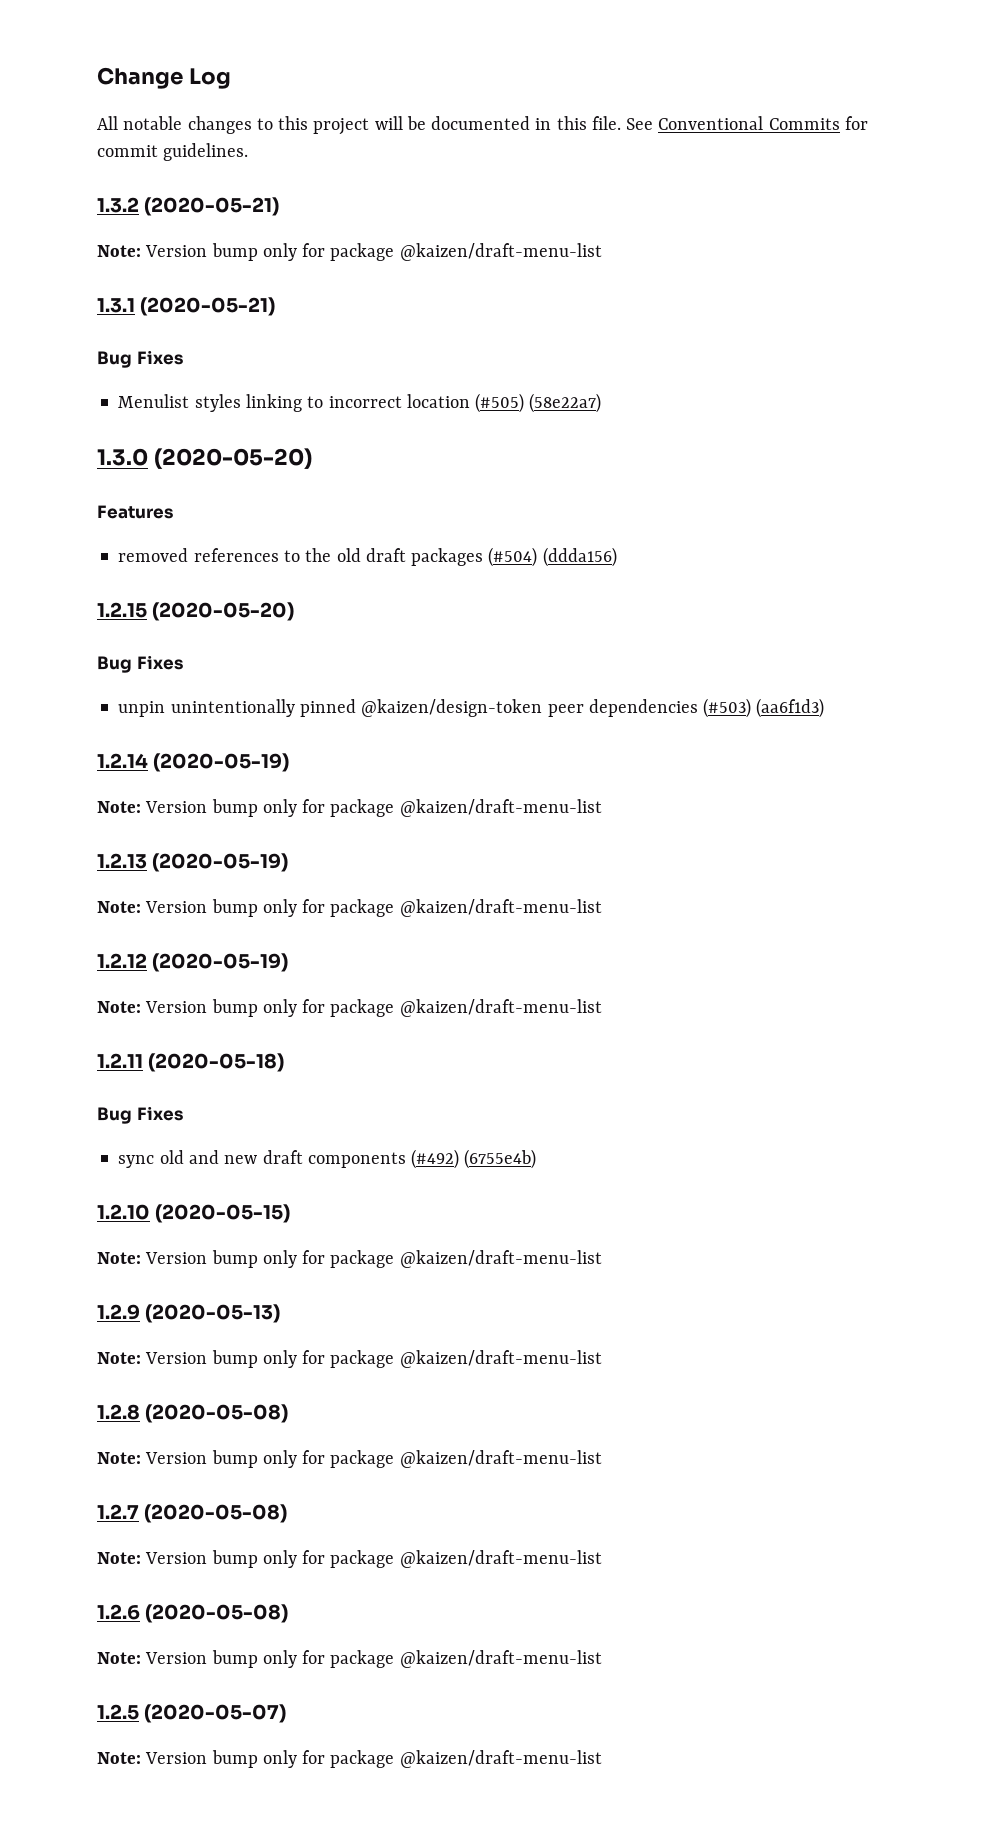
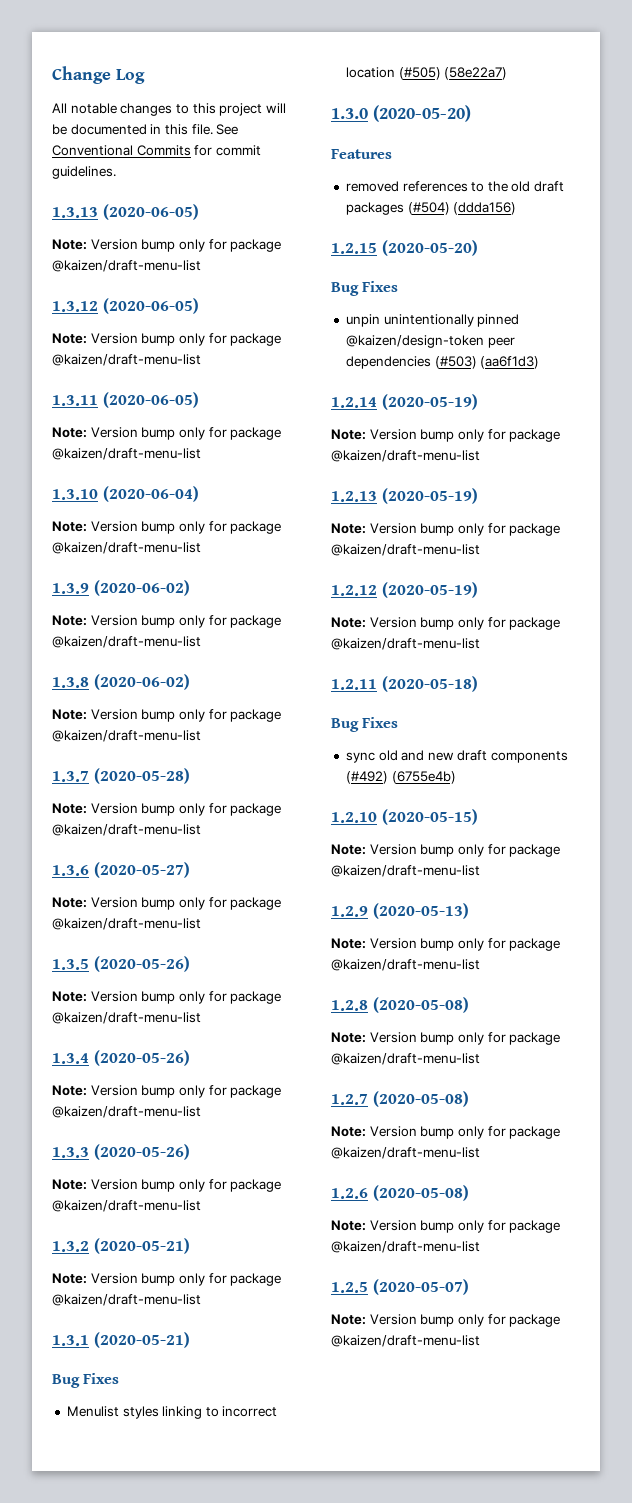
+ 1.3.13 (2020-06-05)
+ Note: Version bump only for package @kaizen/draft-menu-list
+ 1.3.12 (2020-06-05)
+ Note: Version bump only for package @kaizen/draft-menu-list
+ 1.3.11 (2020-06-05)
+ Note: Version bump only for package @kaizen/draft-menu-list
+ 1.3.10 (2020-06-04)
+ Note: Version bump only for package @kaizen/draft-menu-list
+ 1.3.9 (2020-06-02)
+ Note: Version bump only for package @kaizen/draft-menu-list
+ 1.3.8 (2020-06-02)
+ Note: Version bump only for package @kaizen/draft-menu-list
+ 1.3.7 (2020-05-28)
+ Note: Version bump only for package @kaizen/draft-menu-list
+ 1.3.6 (2020-05-27)
+ Note: Version bump only for package @kaizen/draft-menu-list
+ 1.3.5 (2020-05-26)
+ Note: Version bump only for package @kaizen/draft-menu-list
+ 1.3.4 (2020-05-26)
+ Note: Version bump only for package @kaizen/draft-menu-list
+ 1.3.3 (2020-05-26)
+ Note: Version bump only for package @kaizen/draft-menu-list

